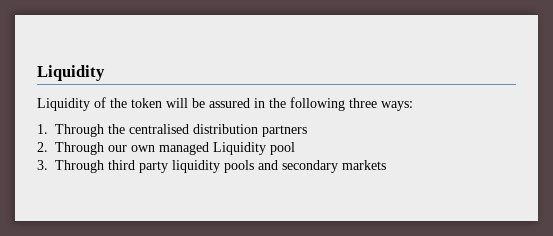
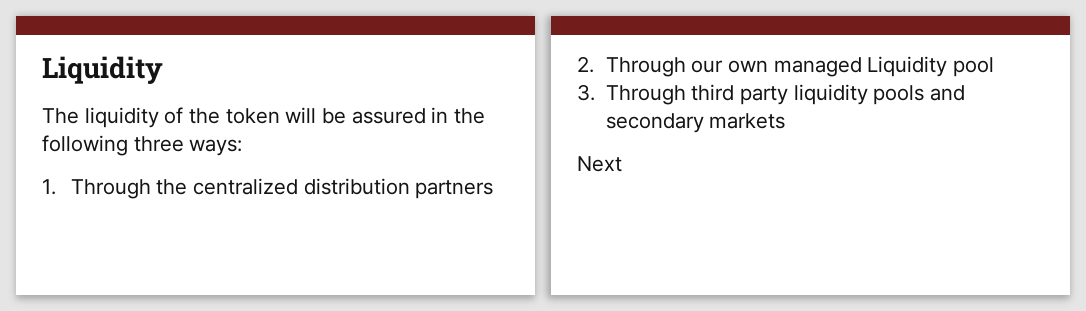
- Liquidity of the token will be assured in the following three ways:
+ The liquidity of the token will be assured in the following three ways:
- 1. Through the centralised distribution partners
+ 1. Through the centralized distribution partners
+ Next

